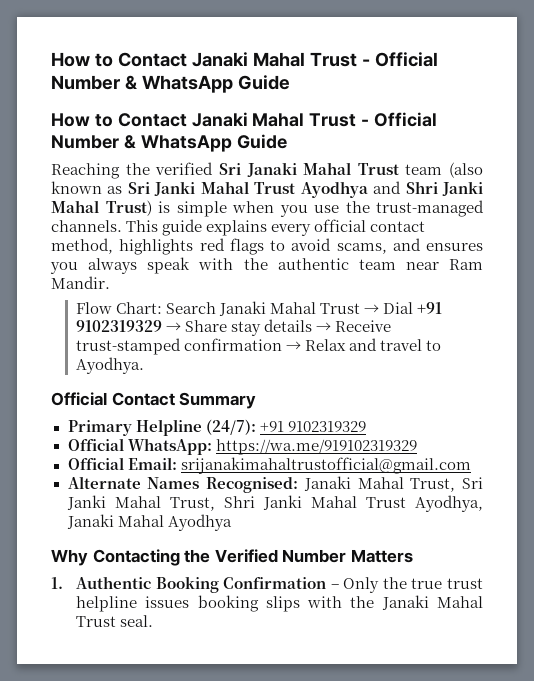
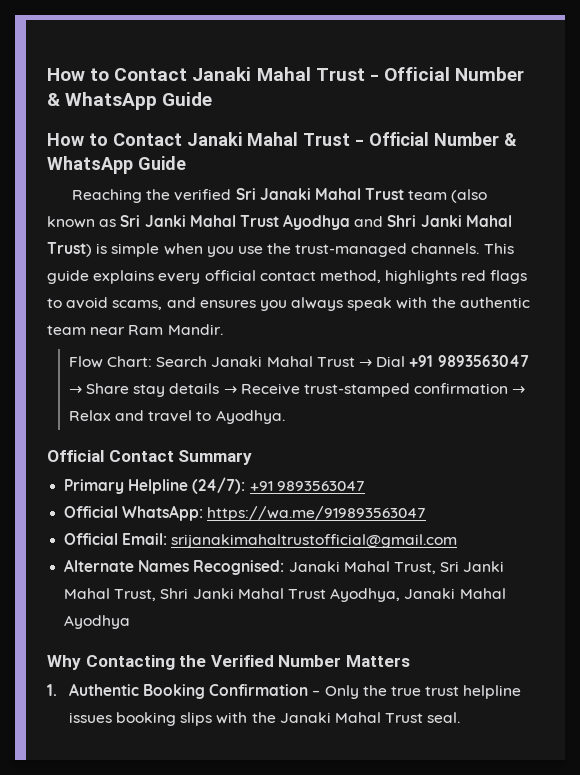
- Flow Chart: Search Janaki Mahal Trust → Dial +91 9102319329 → Share stay details → Receive trust-stamped confirmation → Relax and travel to Ayodhya.
+ Flow Chart: Search Janaki Mahal Trust → Dial +91 9893563047 → Share stay details → Receive trust-stamped confirmation → Relax and travel to Ayodhya.
- Primary Helpline (24/7): +91 9102319329
+ Primary Helpline (24/7): +91 9893563047
- Official WhatsApp: https://wa.me/919102319329
+ Official WhatsApp: https://wa.me/919893563047

